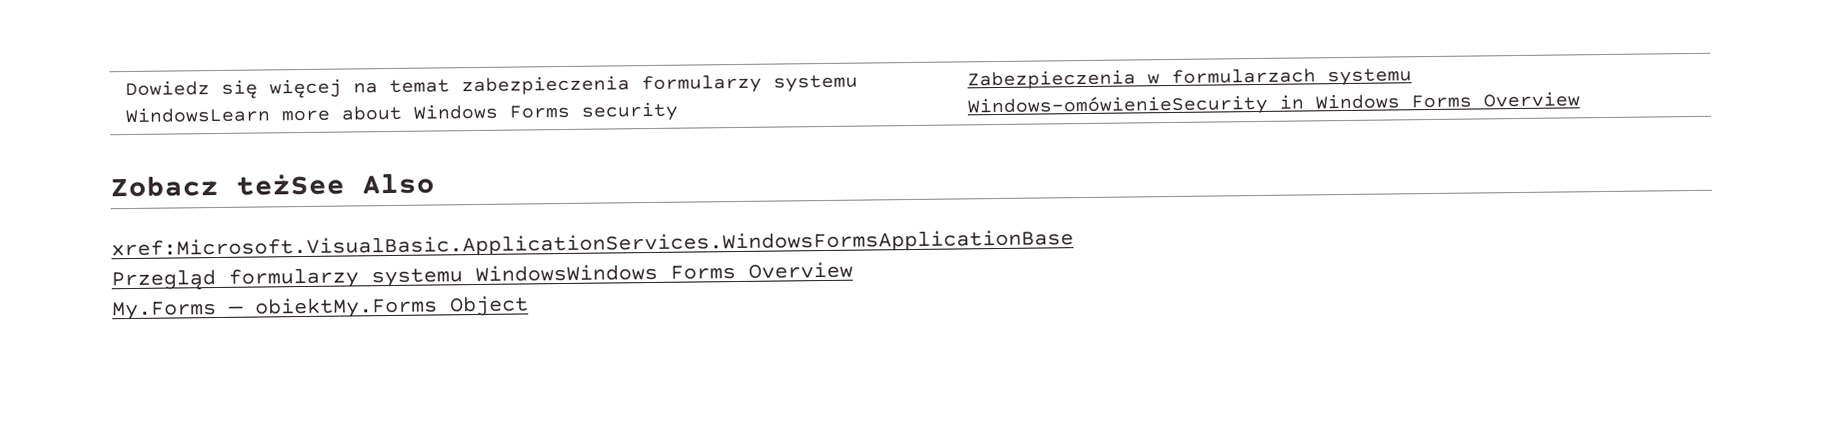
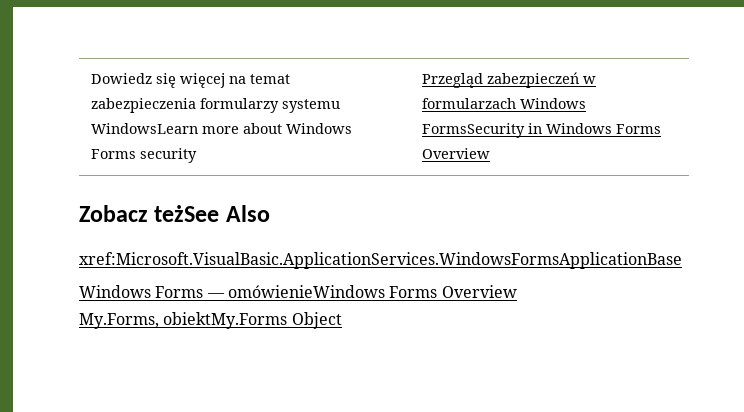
- Dowiedz się więcej na temat zabezpieczenia formularzy systemu WindowsLearn more about Windows Forms security | Zabezpieczenia w formularzach systemu Windows-omówienieSecurity in Windows Forms Overview
+ Dowiedz się więcej na temat zabezpieczenia formularzy systemu WindowsLearn more about Windows Forms security | Przegląd zabezpieczeń w formularzach Windows FormsSecurity in Windows Forms Overview
- Przegląd formularzy systemu WindowsWindows Forms Overview
- My.Forms — obiektMy.Forms Object
+ Windows Forms — omówienieWindows Forms Overview
+ My.Forms, obiektMy.Forms Object

